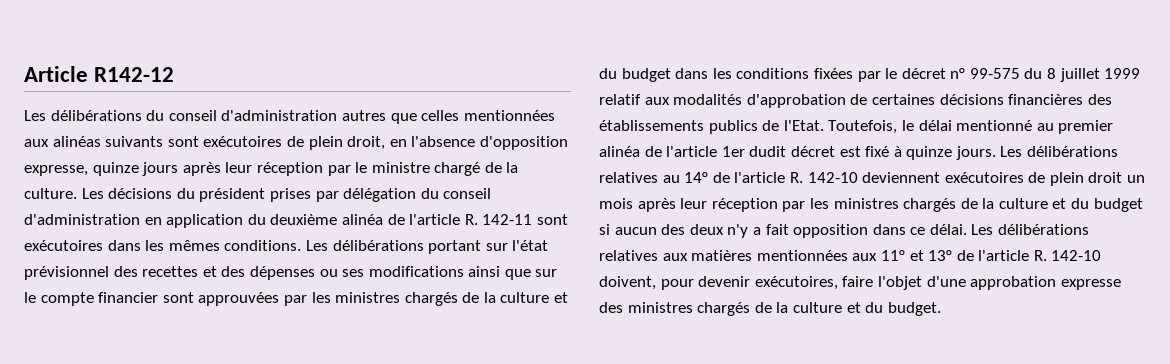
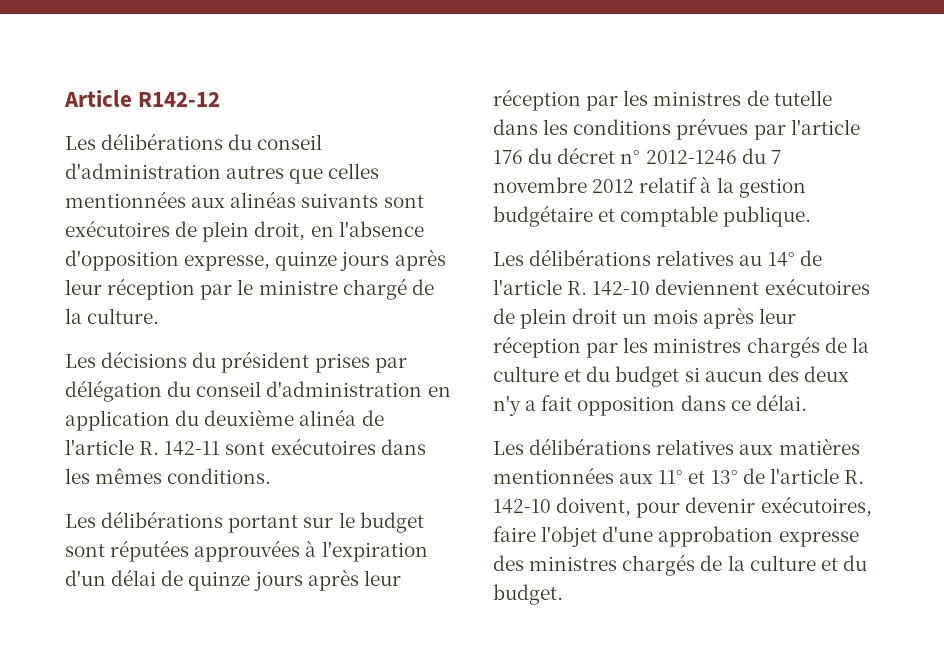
- Les délibérations du conseil d'administration autres que celles mentionnées aux alinéas suivants sont exécutoires de plein droit, en l'absence d'opposition expresse, quinze jours après leur réception par le ministre chargé de la culture. Les décisions du président prises par délégation du conseil d'administration en application du deuxième alinéa de l'article R. 142-11 sont exécutoires dans les mêmes conditions. Les délibérations portant sur l'état prévisionnel des recettes et des dépenses ou ses modifications ainsi que sur le compte financier sont approuvées par les ministres chargés de la culture et du budget dans les conditions fixées par le décret n° 99-575 du 8 juillet 1999 relatif aux modalités d'approbation de certaines décisions financières des établissements publics de l'Etat. Toutefois, le délai mentionné au premier alinéa de l'article 1er dudit décret est fixé à quinze jours. Les délibérations relatives au 14° de l'article R. 142-10 deviennent exécutoires de plein droit un mois après leur réception par les ministres chargés de la culture et du budget si aucun des deux n'y a fait opposition dans ce délai. Les délibérations relatives aux matières mentionnées aux 11° et 13° de l'article R. 142-10 doivent, pour devenir exécutoires, faire l'objet d'une approbation expresse des ministres chargés de la culture et du budget.
+ Les délibérations du conseil d'administration autres que celles mentionnées aux alinéas suivants sont exécutoires de plein droit, en l'absence d'opposition expresse, quinze jours après leur réception par le ministre chargé de la culture.
+ Les décisions du président prises par délégation du conseil d'administration en application du deuxième alinéa de l'article R. 142-11 sont exécutoires dans les mêmes conditions.
+ Les délibérations portant sur le budget sont réputées approuvées à l'expiration d'un délai de quinze jours après leur réception par les ministres de tutelle dans les conditions prévues par l'article 176 du décret n° 2012-1246 du 7 novembre 2012 relatif à la gestion budgétaire et comptable publique.
+ Les délibérations relatives au 14° de l'article R. 142-10 deviennent exécutoires de plein droit un mois après leur réception par les ministres chargés de la culture et du budget si aucun des deux n'y a fait opposition dans ce délai.
+ Les délibérations relatives aux matières mentionnées aux 11° et 13° de l'article R. 142-10 doivent, pour devenir exécutoires, faire l'objet d'une approbation expresse des ministres chargés de la culture et du budget.

